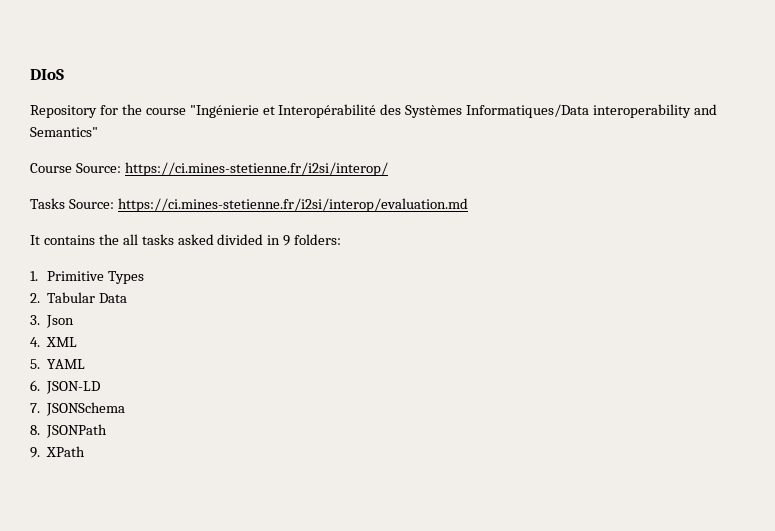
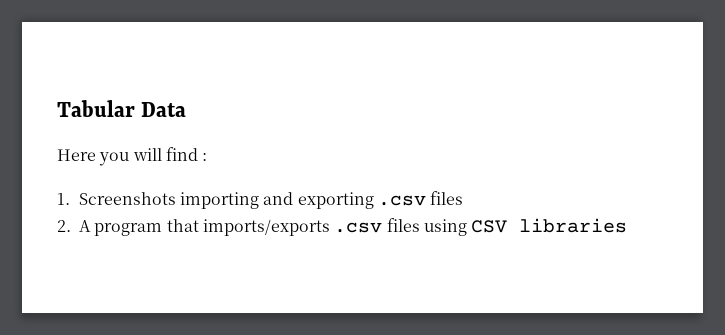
- DIoS
- Repository for the course "Ingénierie et Interopérabilité des Systèmes Informatiques/Data interoperability and Semantics"
- Course Source: https://ci.mines-stetienne.fr/i2si/interop/
- Tasks Source: https://ci.mines-stetienne.fr/i2si/interop/evaluation.md
- It contains the all tasks asked divided in 9 folders:
- 1. Primitive Types
- 2. Tabular Data
- 3. Json
- 4. XML
- 5. YAML
- 6. JSON-LD
- 7. JSONSchema
- 8. JSONPath
- 9. XPath
+ Tabular Data
+ Here you will find :
+ 1. Screenshots importing and exporting .csv files
+ 2. A program that imports/exports .csv files using CSV libraries

